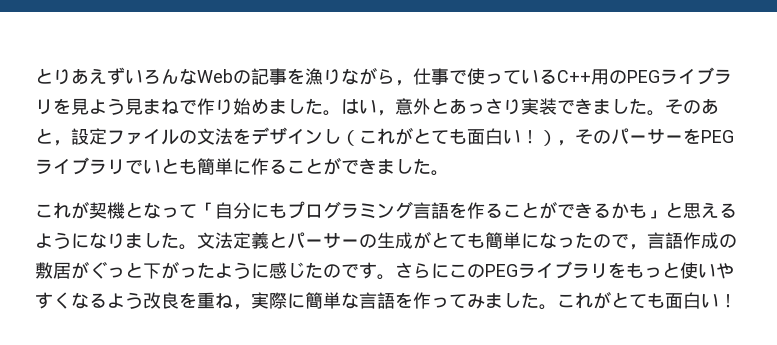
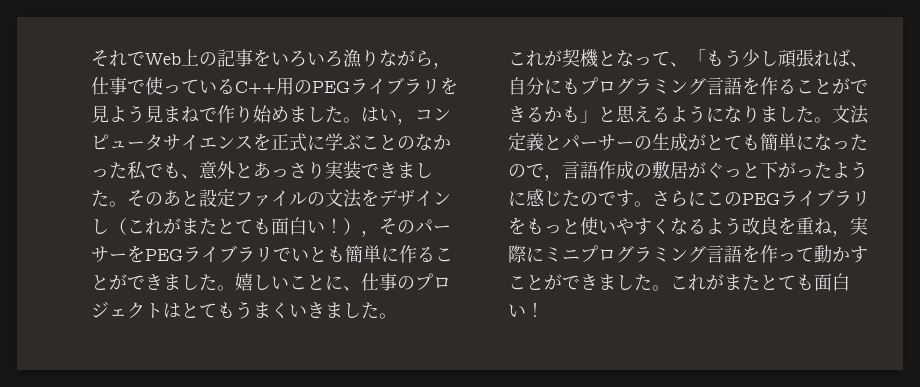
- とりあえずいろんなWebの記事を漁りながら，仕事で使っているC++用のPEGライブラリを見よう見まねで作り始めました。
+ それでWeb上の記事をいろいろ漁りながら，仕事で使っているC++用のPEGライブラリを見よう見まねで作り始めました。
- はい，意外とあっさり実装できました。
+ はい，コンピュータサイエンスを正式に学ぶことのなかった私でも、意外とあっさり実装できました。
- そのあと，設定ファイルの文法をデザインし（これがとても面白い！），そのパーサーをPEGライブラリでいとも簡単に作ることができました。
+ そのあと設定ファイルの文法をデザインし（これがまたとても面白い！），そのパーサーをPEGライブラリでいとも簡単に作ることができました。嬉しいことに、仕事のプロジェクトはとてもうまくいきました。
- これが契機となって「自分にもプログラミング言語を作ることができるかも」と思えるようになりました。
+ これが契機となって、「もう少し頑張れば、自分にもプログラミング言語を作ることができるかも」と思えるようになりました。
- さらにこのPEGライブラリをもっと使いやすくなるよう改良を重ね，実際に簡単な言語を作ってみました。これがとても面白い！
+ さらにこのPEGライブラリをもっと使いやすくなるよう改良を重ね，実際にミニプログラミング言語を作って動かすことができました。これがまたとても面白い！

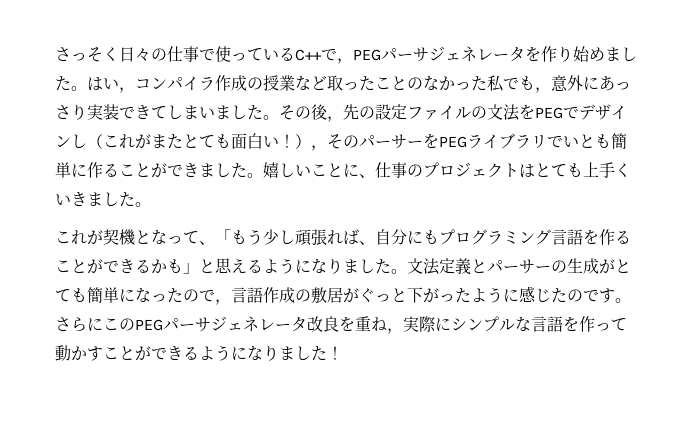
- それでWeb上の記事をいろいろ漁りながら，仕事で使っているC++用のPEGライブラリを見よう見まねで作り始めました。
+ さっそく日々の仕事で使っているC++で，PEGパーサジェネレータを作り始めました。
- はい，コンピュータサイエンスを正式に学ぶことのなかった私でも、意外とあっさり実装できました。
+ はい，コンパイラ作成の授業など取ったことのなかった私でも，意外にあっさり実装できてしまいました。
- そのあと設定ファイルの文法をデザインし（これがまたとても面白い！），そのパーサーをPEGライブラリでいとも簡単に作ることができました。
+ その後，先の設定ファイルの文法をPEGでデザインし（これがまたとても面白い！），そのパーサーをPEGライブラリでいとも簡単に作ることができました。
- 嬉しいことに、仕事のプロジェクトはとてもうまくいきました。
+ 嬉しいことに、仕事のプロジェクトはとても上手くいきました。
- さらにこのPEGライブラリをもっと使いやすくなるよう改良を重ね，実際にミニプログラミング言語を作って動かすことができました。これがまたとても面白い！
+ さらにこのPEGパーサジェネレータ改良を重ね，実際にシンプルな言語を作って動かすことができるようになりました！

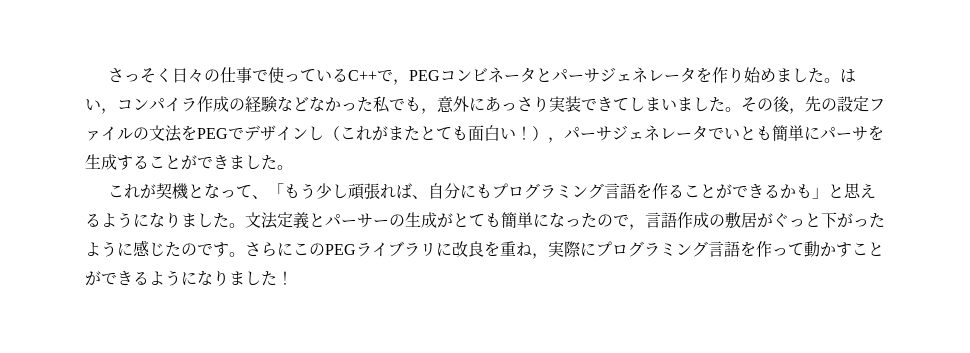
- さっそく日々の仕事で使っているC++で，PEGパーサジェネレータを作り始めました。
+ さっそく日々の仕事で使っているC++で，PEGコンビネータとパーサジェネレータを作り始めました。
- はい，コンパイラ作成の授業など取ったことのなかった私でも，意外にあっさり実装できてしまいました。
+ はい，コンパイラ作成の経験などなかった私でも，意外にあっさり実装できてしまいました。
- その後，先の設定ファイルの文法をPEGでデザインし（これがまたとても面白い！），そのパーサーをPEGライブラリでいとも簡単に作ることができました。嬉しいことに、仕事のプロジェクトはとても上手くいきました。
+ その後，先の設定ファイルの文法をPEGでデザインし（これがまたとても面白い！），パーサジェネレータでいとも簡単にパーサを生成することができました。
- さらにこのPEGパーサジェネレータ改良を重ね，実際にシンプルな言語を作って動かすことができるようになりました！
+ さらにこのPEGライブラリに改良を重ね，実際にプログラミング言語を作って動かすことができるようになりました！

